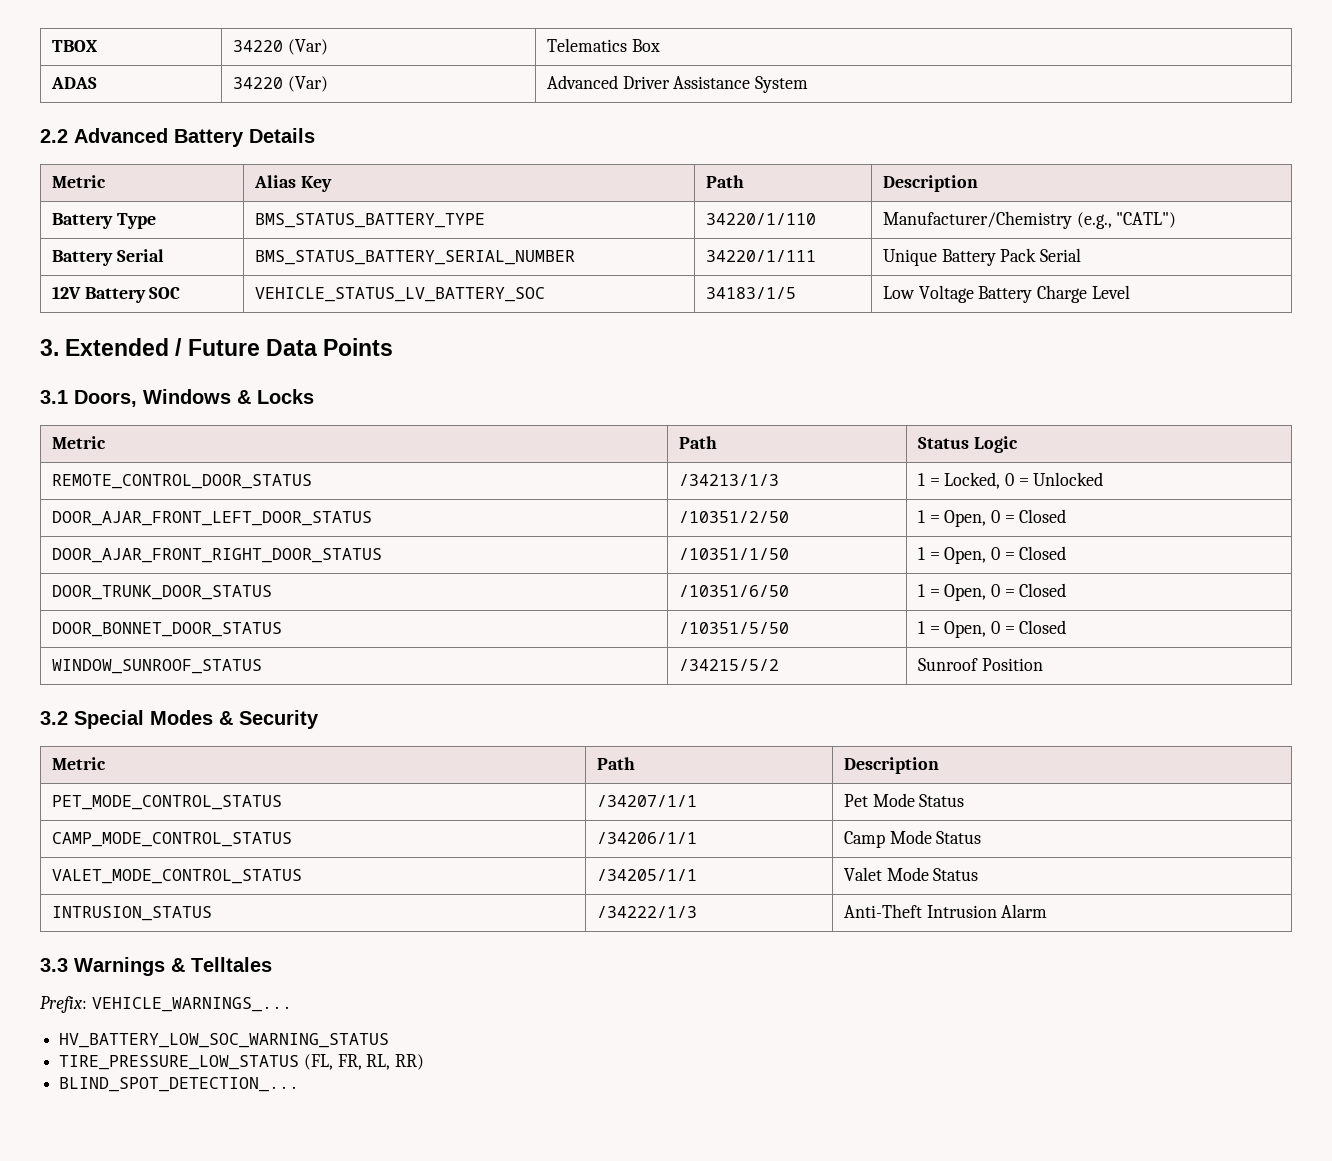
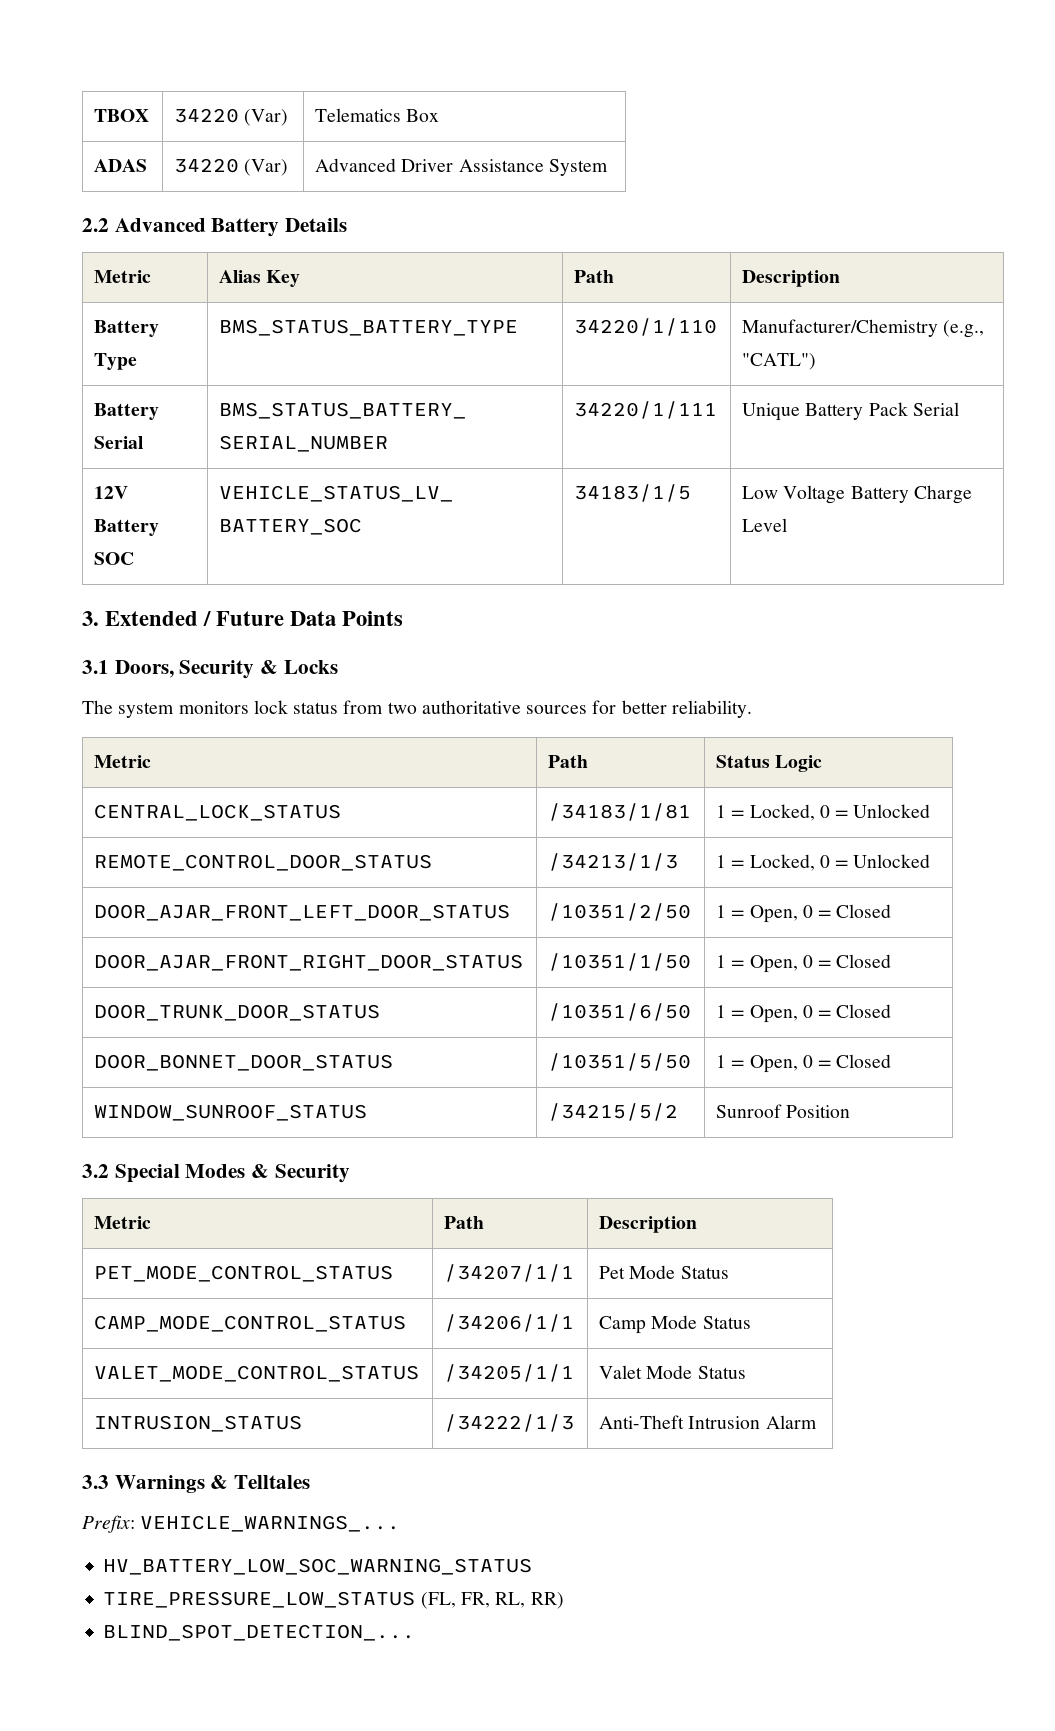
- 3.1 Doors, Windows & Locks
+ 3.1 Doors, Security & Locks
+ The system monitors lock status from two authoritative sources for better reliability.
  Metric | Path | Status Logic
+ CENTRAL_LOCK_STATUS | /34183/1/81 | 1 = Locked, 0 = Unlocked

